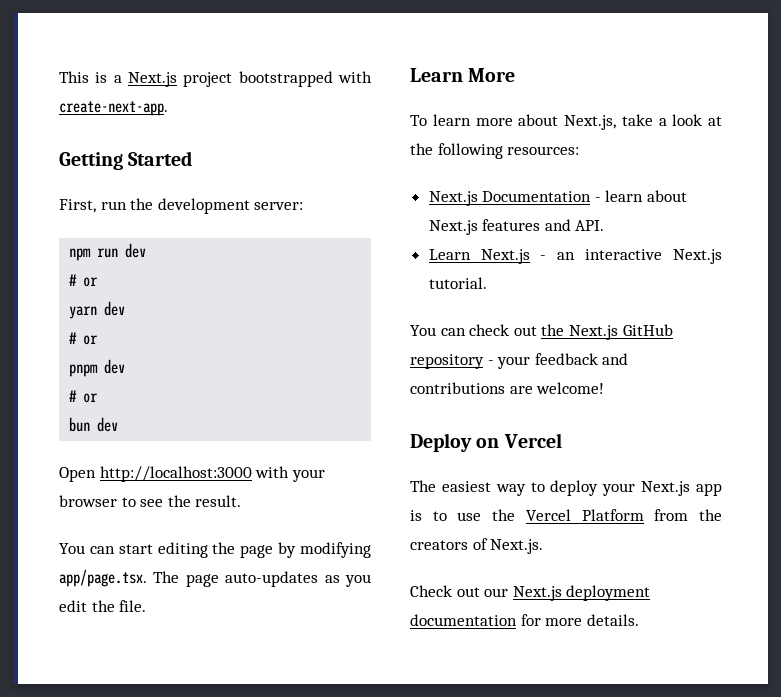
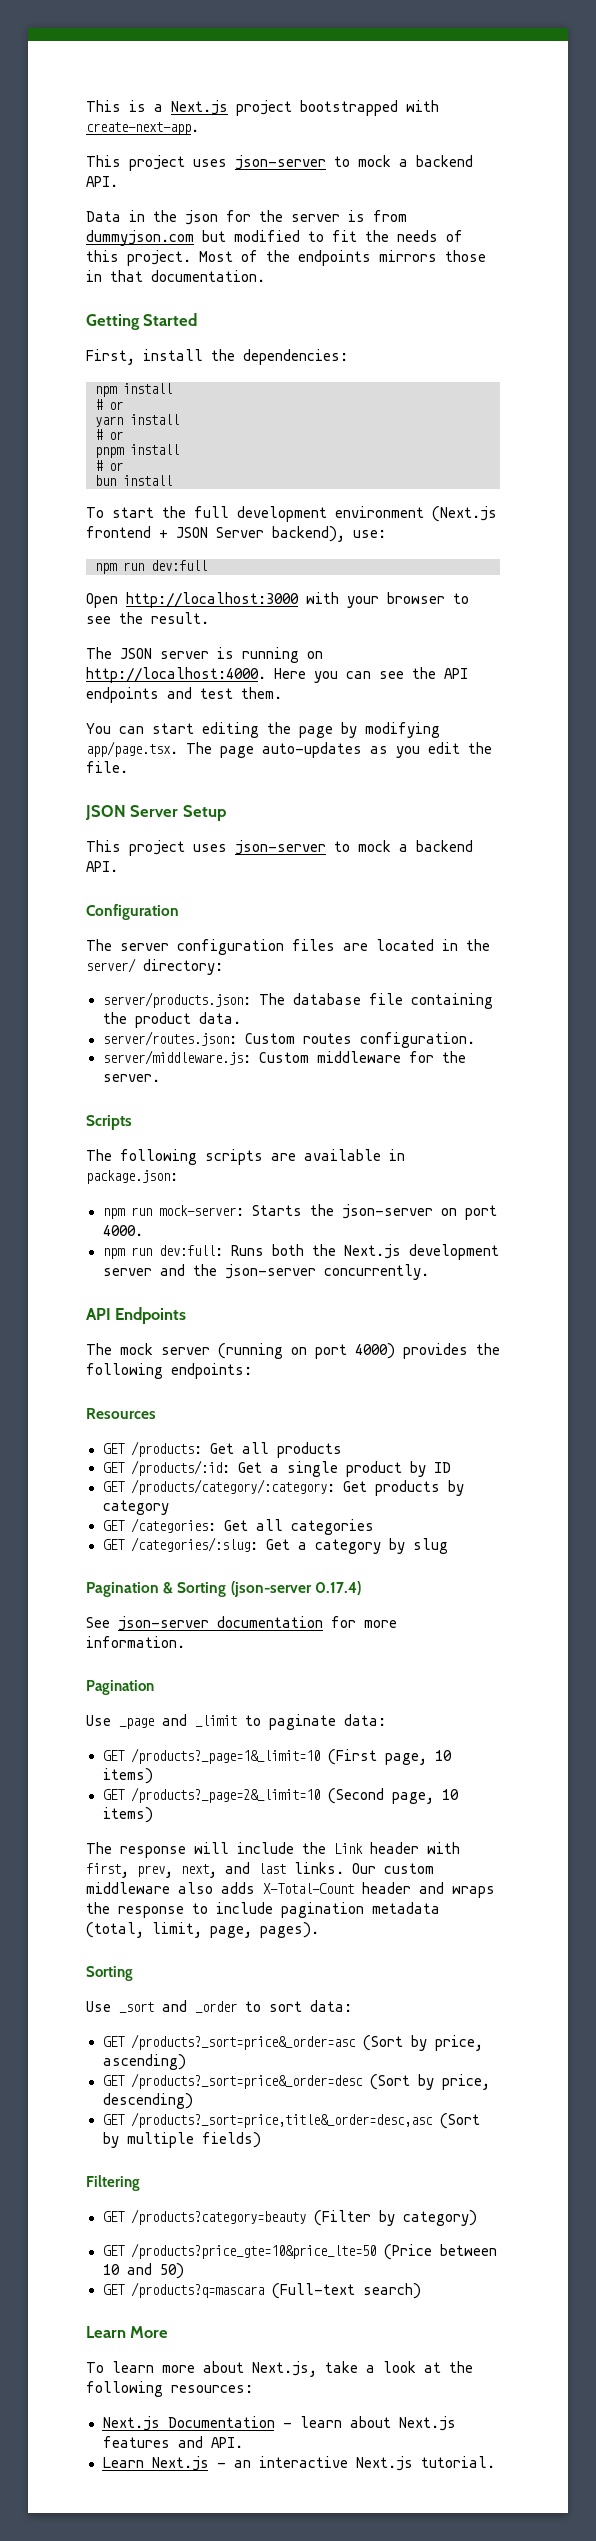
  This is a Next.js project bootstrapped with create-next-app.
+ This project uses json-server to mock a backend API.
+ Data in the json for the server is from dummyjson.com but modified to fit the needs of this project. Most of the endpoints mirrors those in that documentation.
- First, run the development server:
- npm run dev
+ First, install the dependencies:
+ npm install
- yarn dev
+ yarn install
- pnpm dev
+ pnpm install
- bun dev
+ bun install
+ To start the full development environment (Next.js frontend + JSON Server backend), use:
+ npm run dev:full
+ The JSON server is running on http://localhost:4000. Here you can see the API endpoints and test them.
+ JSON Server Setup
+ This project uses json-server to mock a backend API.
+ Configuration
+ The server configuration files are located in the server/ directory:
+ server/products.json: The database file containing the product data.
+ server/routes.json: Custom routes configuration.
+ server/middleware.js: Custom middleware for the server.
+ Scripts
+ The following scripts are available in package.json:
+ npm run mock-server: Starts the json-server on port 4000.
+ npm run dev:full: Runs both the Next.js development server and the json-server concurrently.
+ API Endpoints
+ The mock server (running on port 4000) provides the following endpoints:
+ Resources
+ GET /products: Get all products
+ GET /products/:id: Get a single product by ID
+ GET /products/category/:category: Get products by category
+ GET /categories: Get all categories
+ GET /categories/:slug: Get a category by slug
+ Pagination & Sorting (json-server 0.17.4)
+ See json-server documentation for more information.
+ Pagination
+ Use _page and _limit to paginate data:
+ GET /products?_page=1&_limit=10 (First page, 10 items)
+ GET /products?_page=2&_limit=10 (Second page, 10 items)
+ The response will include the Link header with first, prev, next, and last links. Our custom middleware also adds X-Total-Count header and wraps the response to include pagination metadata (total, limit, page, pages).
+ Sorting
+ Use _sort and _order to sort data:
+ GET /products?_sort=price&_order=asc (Sort by price, ascending)
+ GET /products?_sort=price&_order=desc (Sort by price, descending)
+ GET /products?_sort=price,title&_order=desc,asc (Sort by multiple fields)
+ Filtering
+ GET /products?category=beauty (Filter by category)
+ GET /products?price_gte=10&price_lte=50 (Price between 10 and 50)
+ GET /products?q=mascara (Full-text search)
- You can check out the Next.js GitHub repository - your feedback and contributions are welcome!
- Deploy on Vercel
- The easiest way to deploy your Next.js app is to use the Vercel Platform from the creators of Next.js.
- Check out our Next.js deployment documentation for more details.

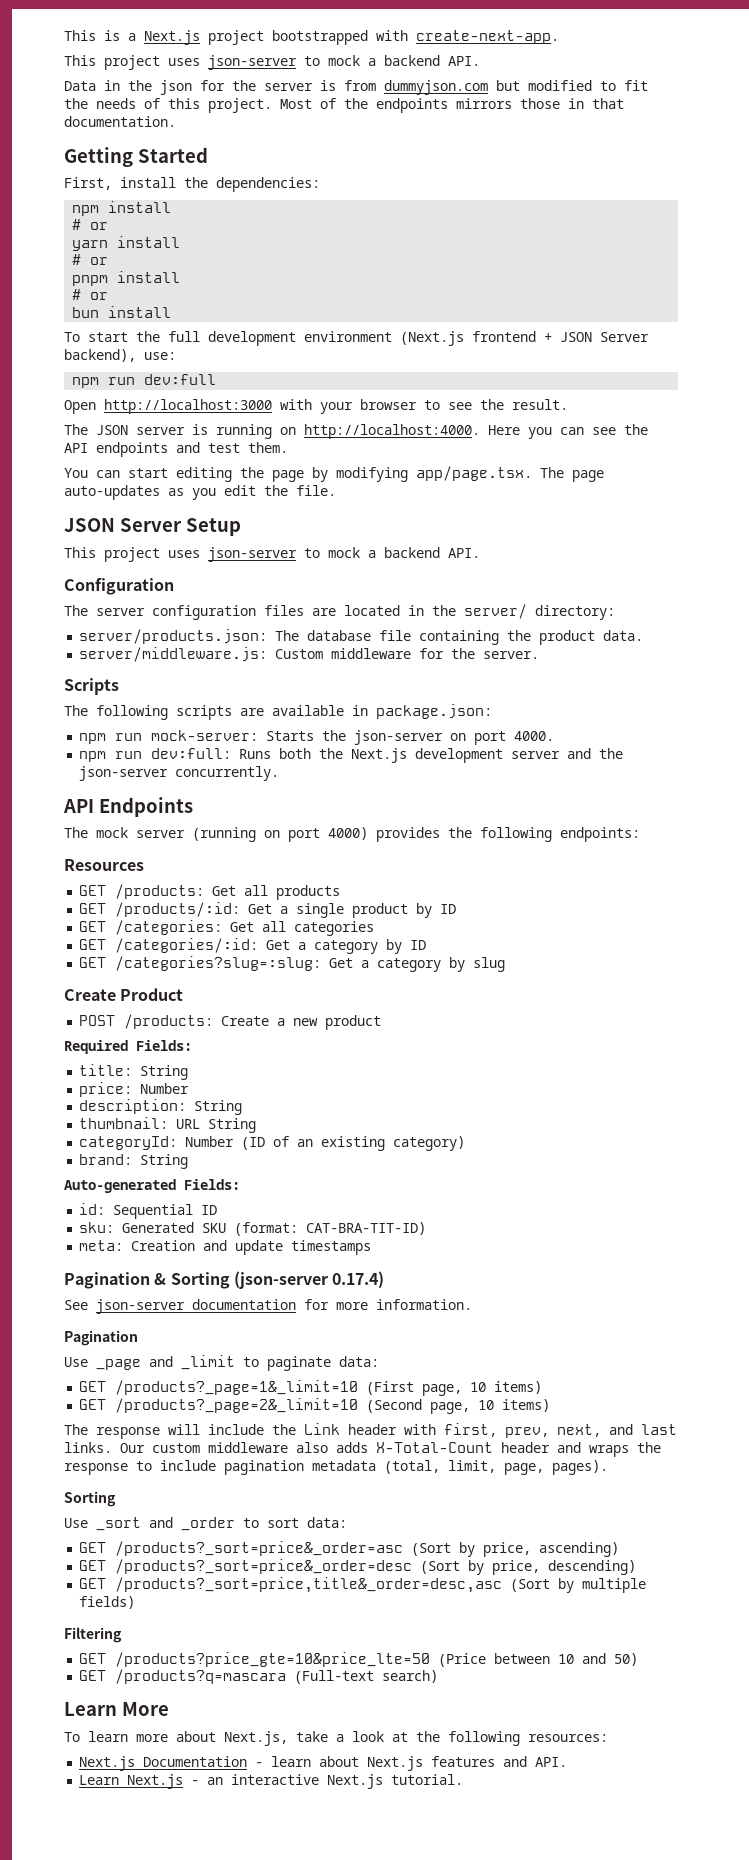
- server/routes.json: Custom routes configuration.
- GET /products/category/:category: Get products by category
- GET /categories/:slug: Get a category by slug
+ GET /categories/:id: Get a category by ID
+ GET /categories?slug=:slug: Get a category by slug
+ Create Product
+ POST /products: Create a new product
+ Required Fields:
+ title: String
+ price: Number
+ description: String
+ thumbnail: URL String
+ categoryId: Number (ID of an existing category)
+ brand: String
+ Auto-generated Fields:
+ id: Sequential ID
+ sku: Generated SKU (format: CAT-BRA-TIT-ID)
+ meta: Creation and update timestamps
- GET /products?category=beauty (Filter by category)

